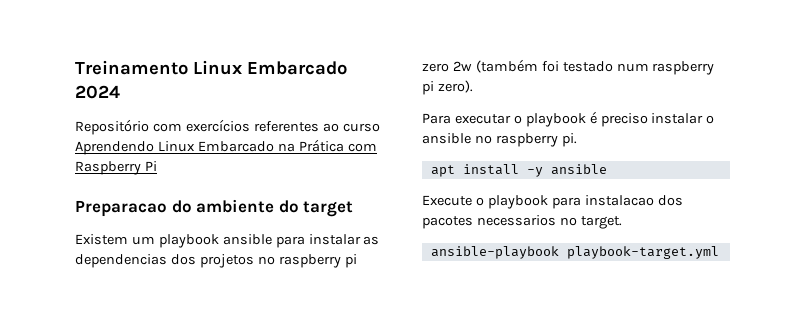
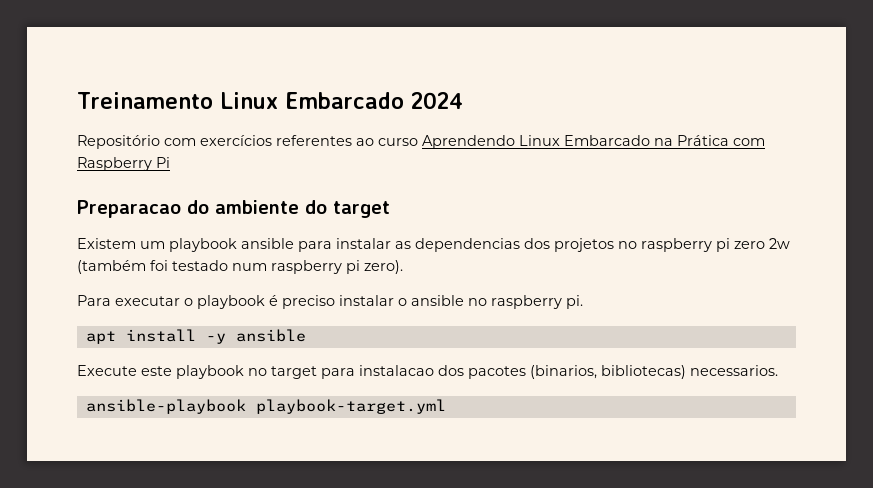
- Execute o playbook para instalacao dos pacotes necessarios no target.
+ Execute este playbook no target para instalacao dos pacotes (binarios, bibliotecas) necessarios.

